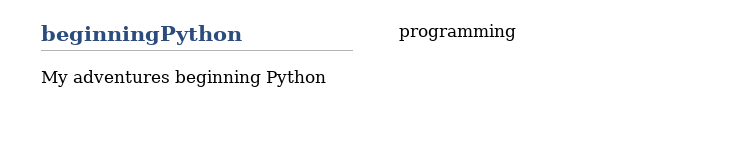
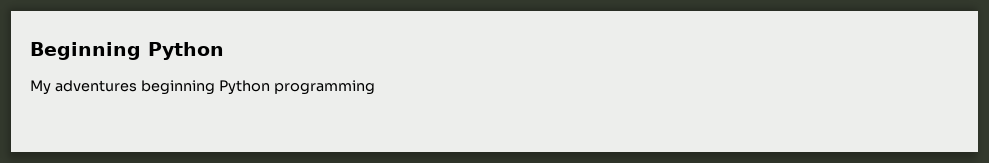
- beginningPython
+ Beginning Python

